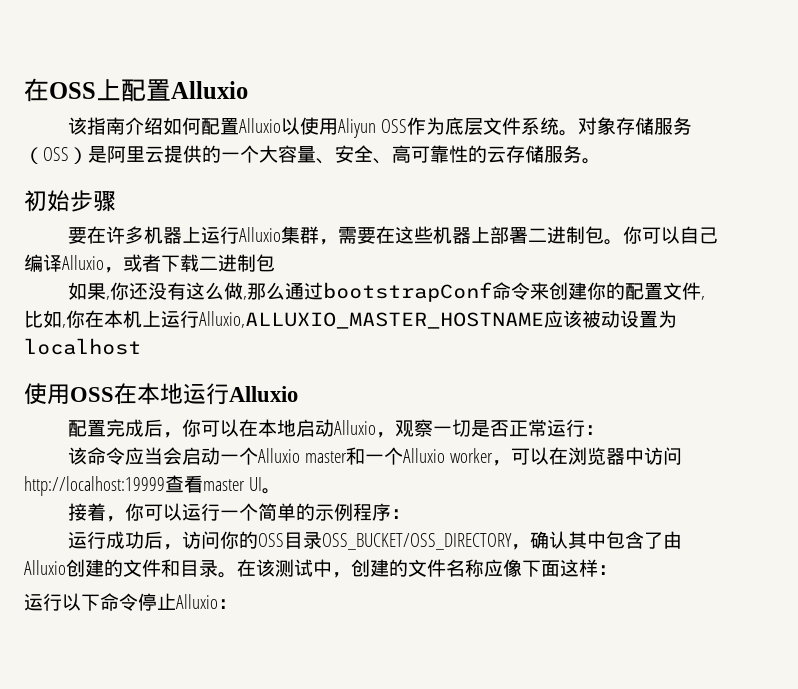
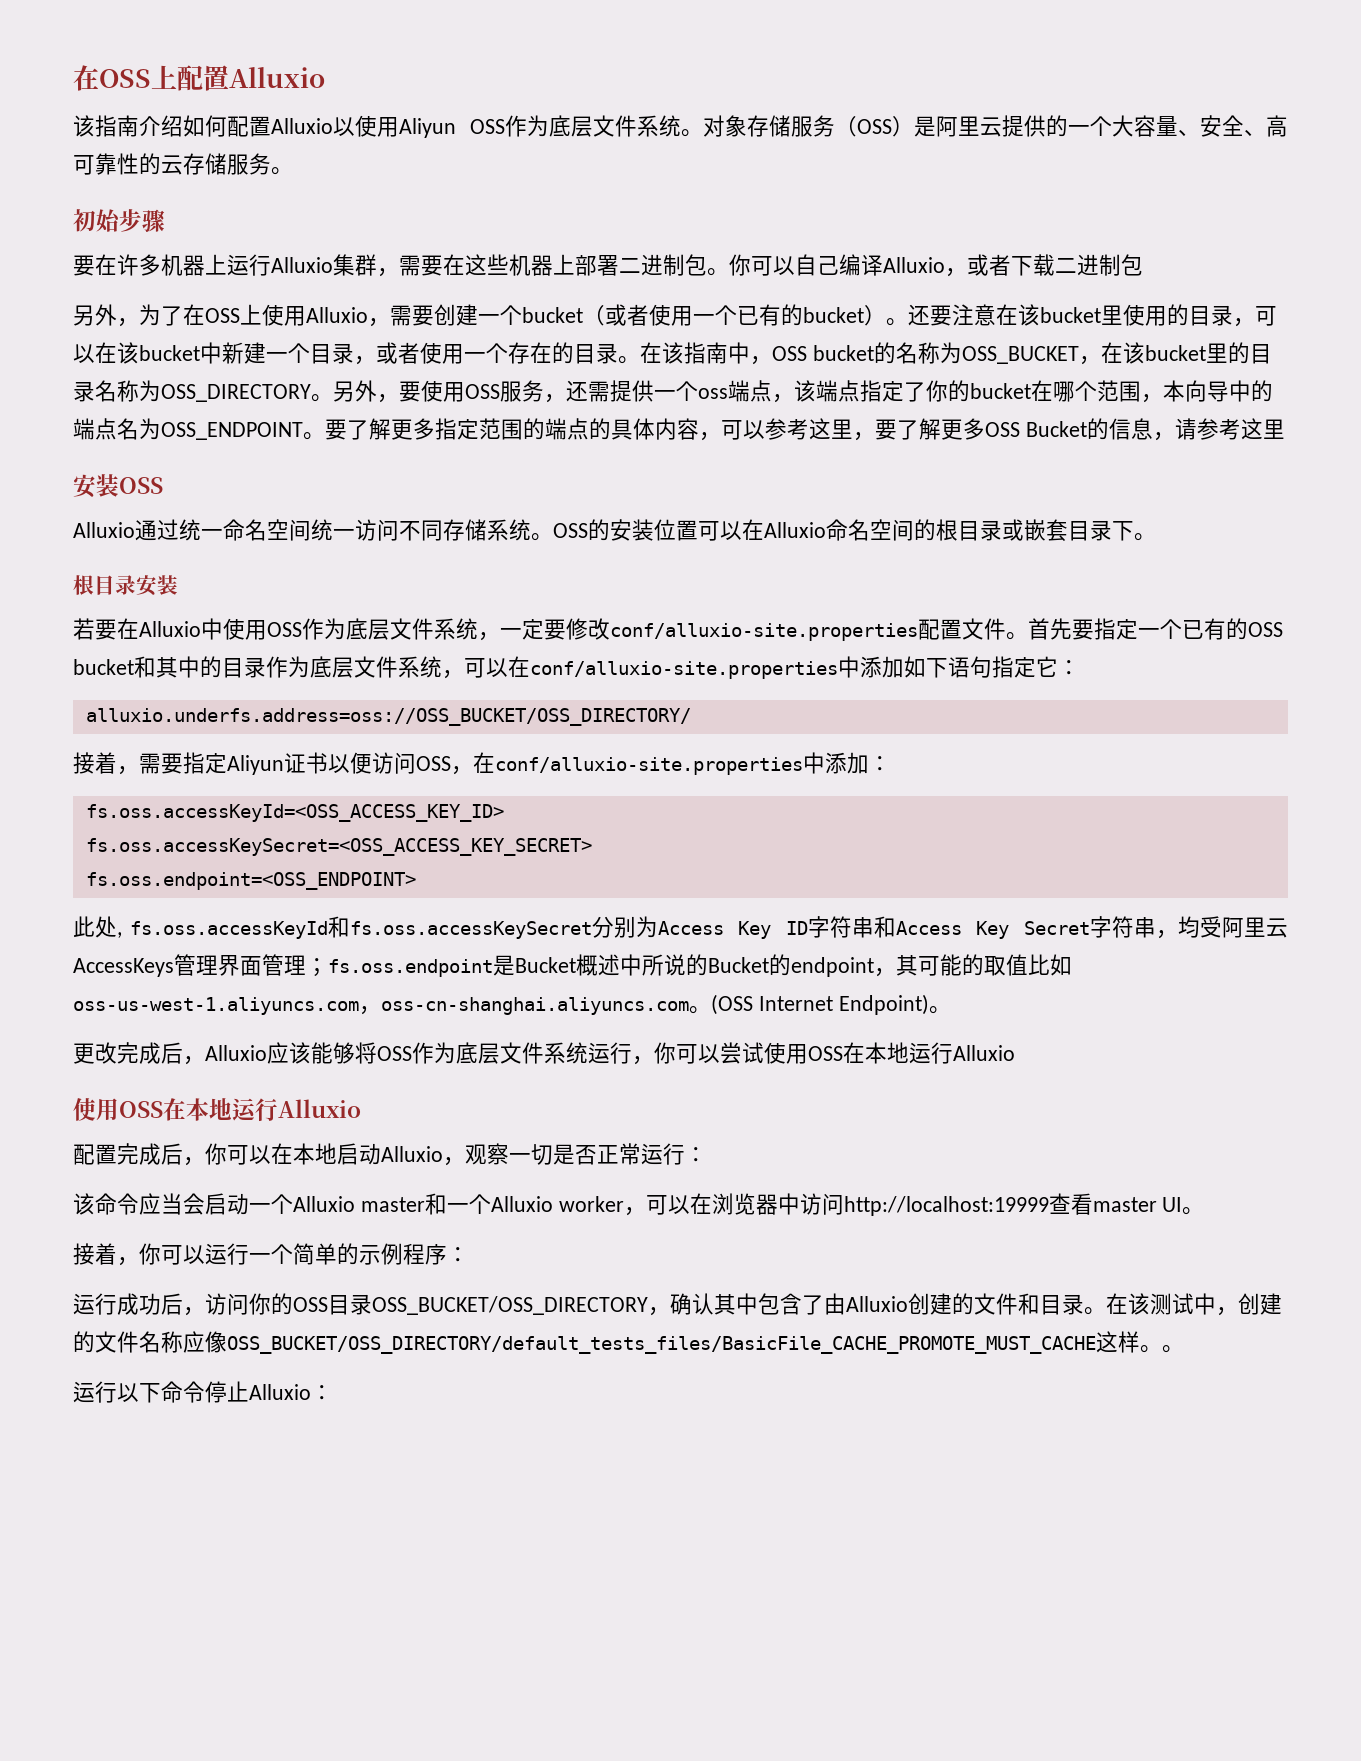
- 如果,你还没有这么做,那么通过bootstrapConf命令来创建你的配置文件,比如,你在本机上运行Alluxio,ALLUXIO_MASTER_HOSTNAME应该被动设置为localhost
+ 另外，为了在OSS上使用Alluxio，需要创建一个bucket（或者使用一个已有的bucket）。还要注意在该bucket里使用的目录，可以在该bucket中新建一个目录，或者使用一个存在的目录。在该指南中，OSS bucket的名称为OSS_BUCKET，在该bucket里的目录名称为OSS_DIRECTORY。另外，要使用OSS服务，还需提供一个oss端点，该端点指定了你的bucket在哪个范围，本向导中的端点名为OSS_ENDPOINT。要了解更多指定范围的端点的具体内容，可以参考这里，要了解更多OSS Bucket的信息，请参考这里
+ 安装OSS
+ Alluxio通过统一命名空间统一访问不同存储系统。OSS的安装位置可以在Alluxio命名空间的根目录或嵌套目录下。
+ 根目录安装
+ 若要在Alluxio中使用OSS作为底层文件系统，一定要修改conf/alluxio-site.properties配置文件。首先要指定一个已有的OSS bucket和其中的目录作为底层文件系统，可以在conf/alluxio-site.properties中添加如下语句指定它：
+ alluxio.underfs.address=oss://OSS_BUCKET/OSS_DIRECTORY/
+ 接着，需要指定Aliyun证书以便访问OSS，在conf/alluxio-site.properties中添加：
+ fs.oss.accessKeyId=<OSS_ACCESS_KEY_ID>
+ fs.oss.accessKeySecret=<OSS_ACCESS_KEY_SECRET>
+ fs.oss.endpoint=<OSS_ENDPOINT>
+ 此处, fs.oss.accessKeyId和fs.oss.accessKeySecret分别为Access Key ID字符串和Access Key Secret字符串，均受阿里云AccessKeys管理界面管理；fs.oss.endpoint是Bucket概述中所说的Bucket的endpoint，其可能的取值比如oss-us-west-1.aliyuncs.com，oss-cn-shanghai.aliyuncs.com。(OSS Internet Endpoint)。
+ 更改完成后，Alluxio应该能够将OSS作为底层文件系统运行，你可以尝试使用OSS在本地运行Alluxio
- 在该测试中，创建的文件名称应像下面这样：
+ 在该测试中，创建的文件名称应像OSS_BUCKET/OSS_DIRECTORY/default_tests_files/BasicFile_CACHE_PROMOTE_MUST_CACHE这样。。

